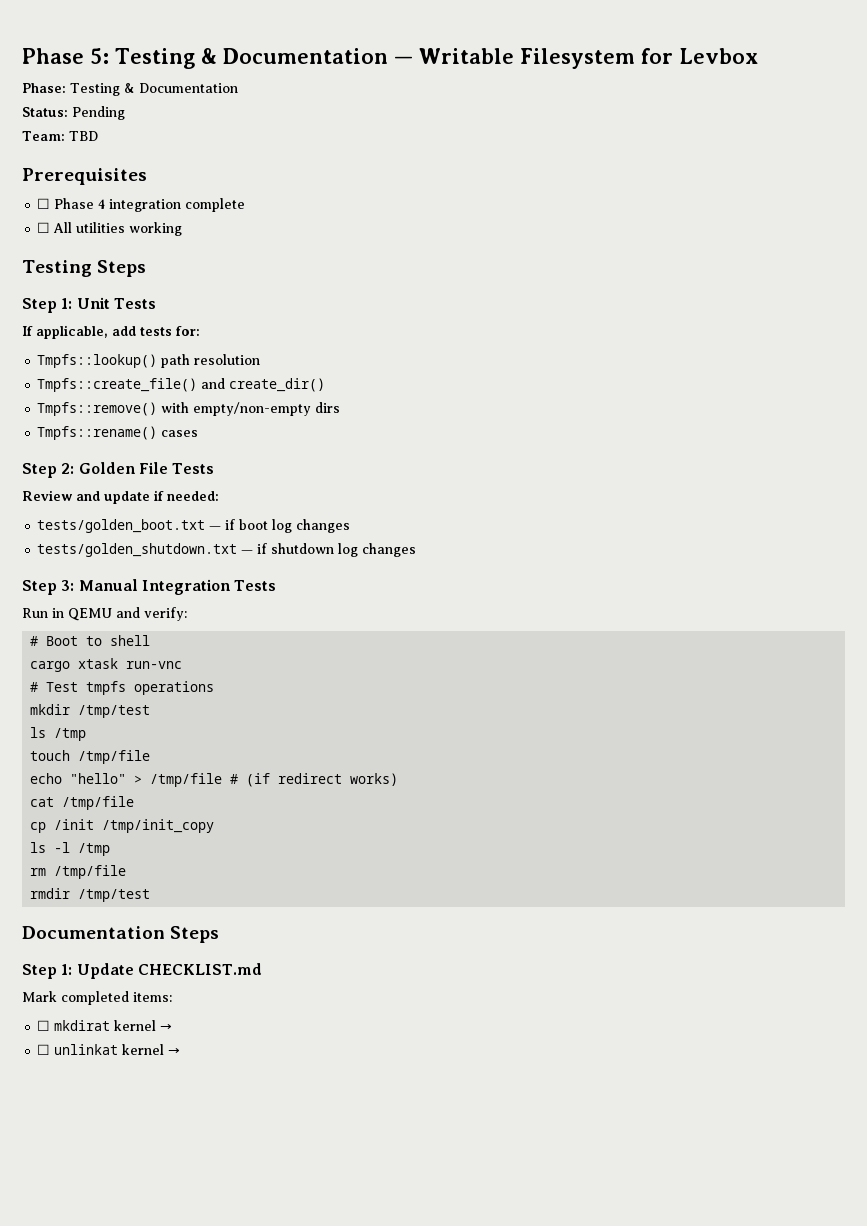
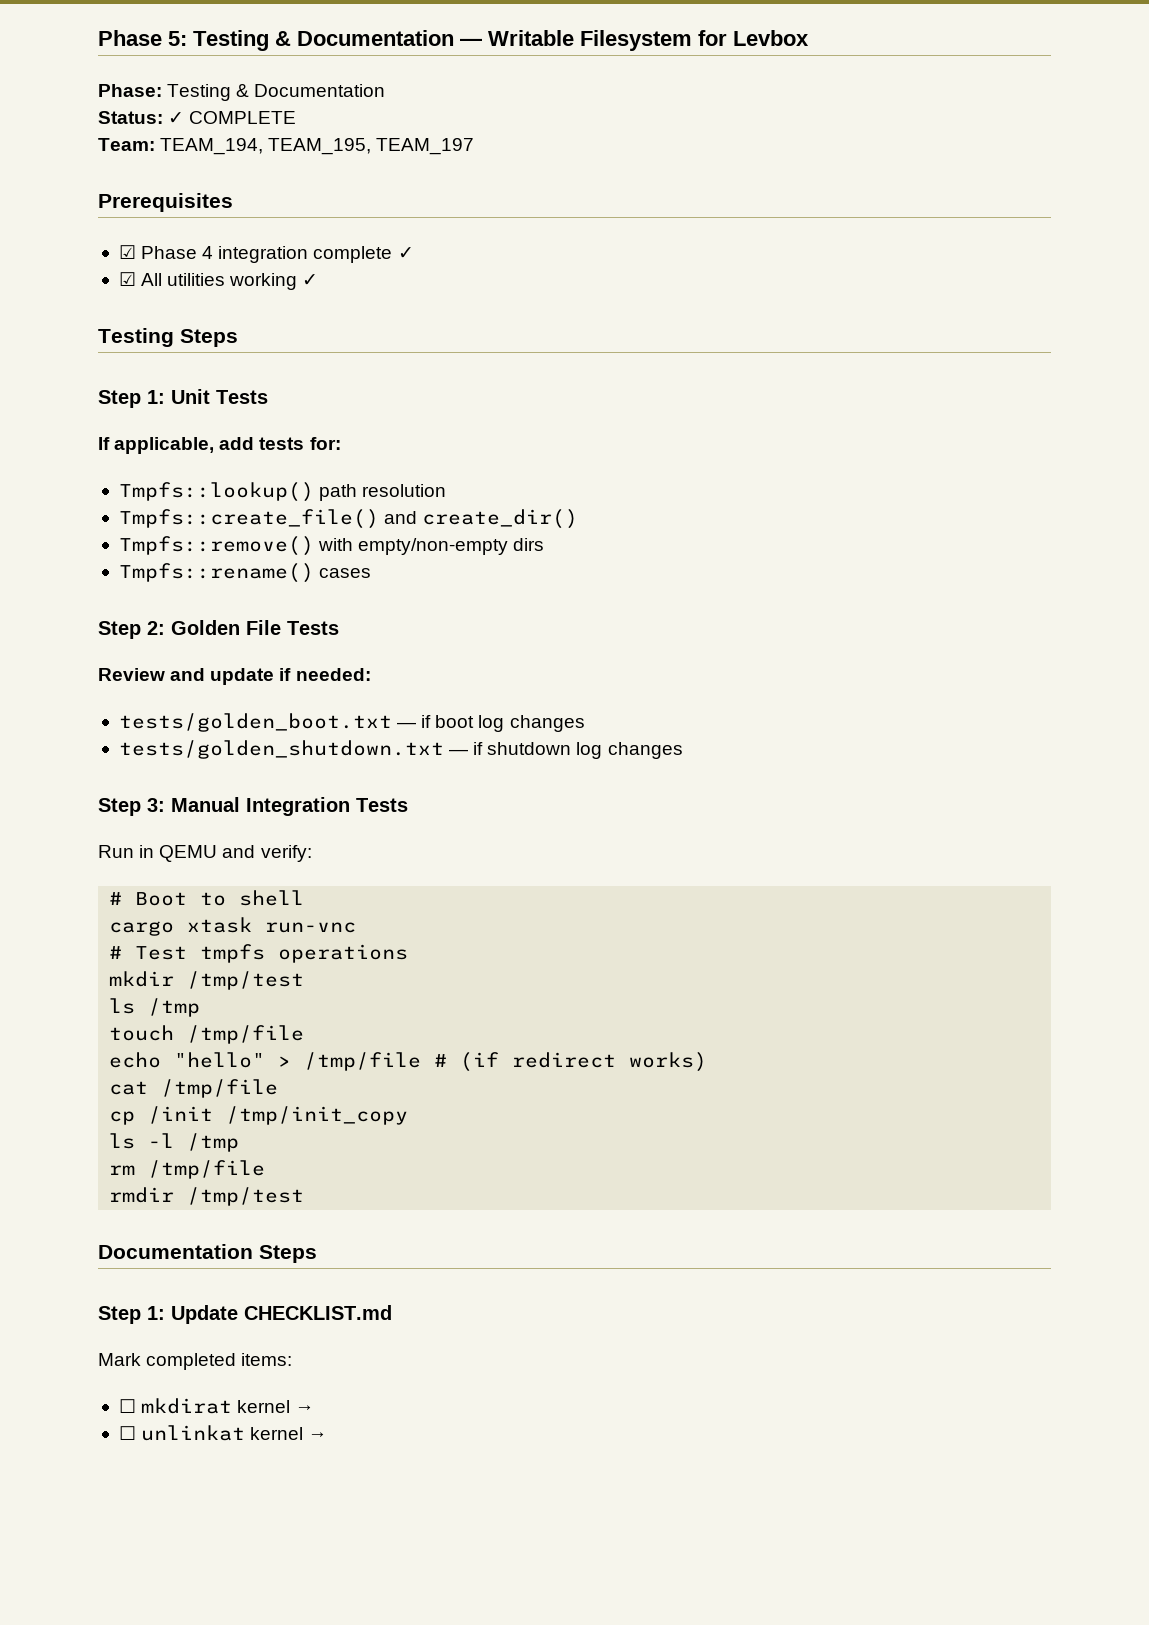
- Status: Pending
+ Status: ✓ COMPLETE
- Team: TBD
+ Team: TEAM_194, TEAM_195, TEAM_197
- ☐ Phase 4 integration complete
- ☐ All utilities working
+ ☑ Phase 4 integration complete ✓
+ ☑ All utilities working ✓

